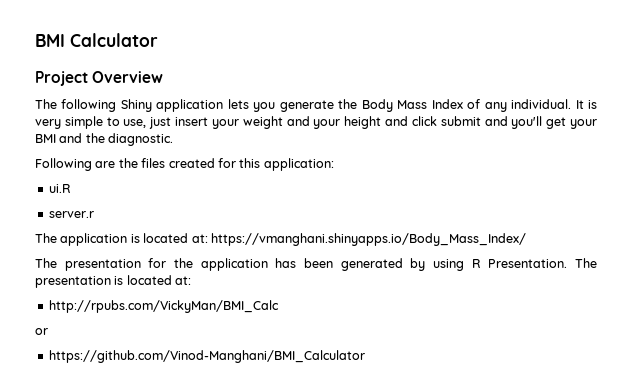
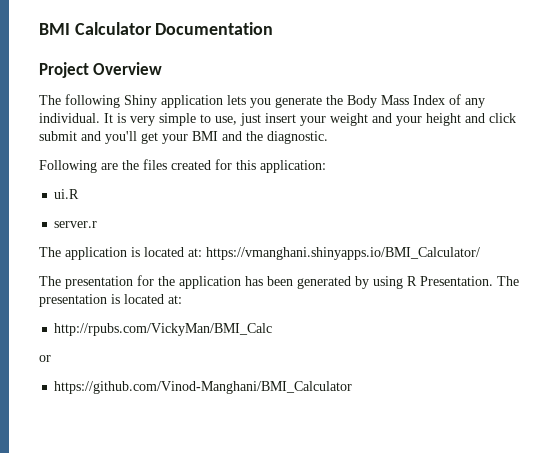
- BMI Calculator
+ BMI Calculator Documentation
- The application is located at: https://vmanghani.shinyapps.io/Body_Mass_Index/
+ The application is located at: https://vmanghani.shinyapps.io/BMI_Calculator/

